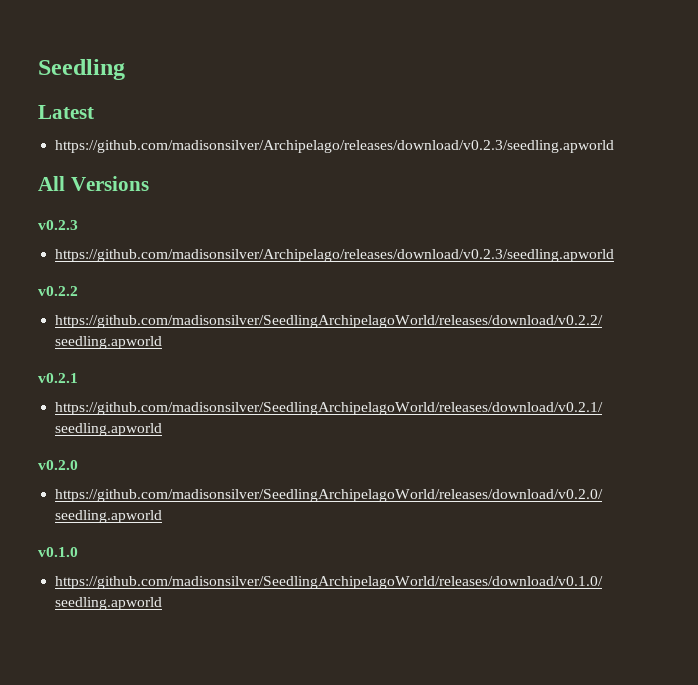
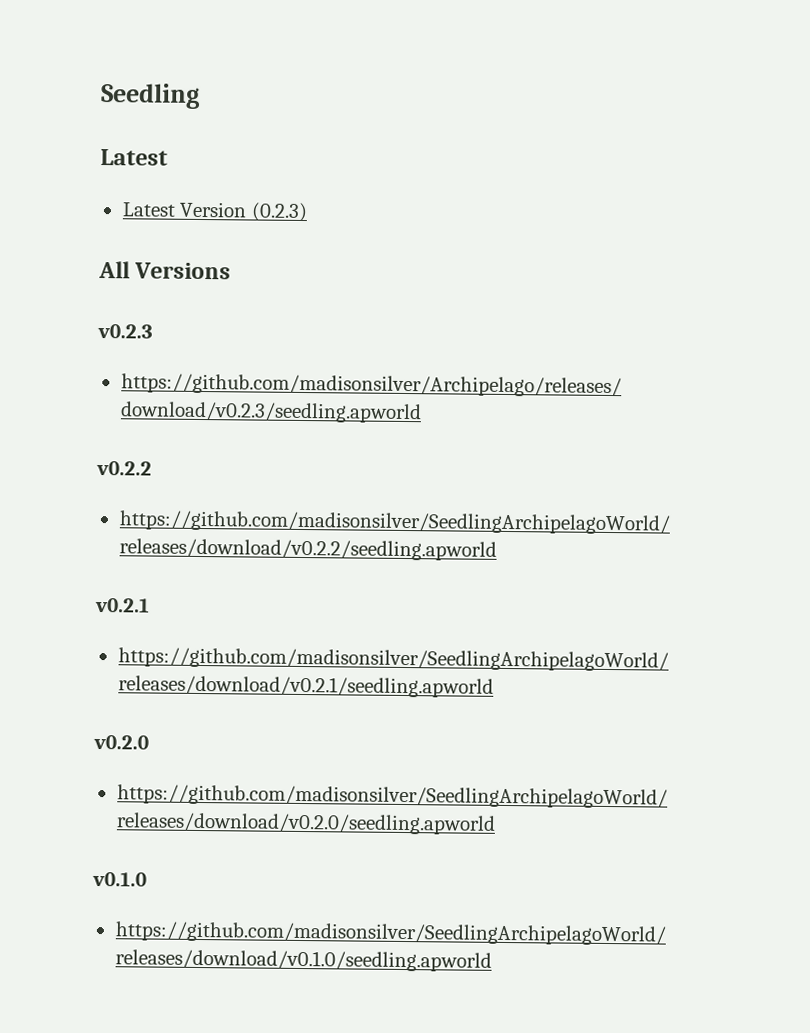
  Seedling
  Latest
- https://github.com/madisonsilver/Archipelago/releases/download/v0.2.3/seedling.apworld
+ Latest Version (0.2.3)

